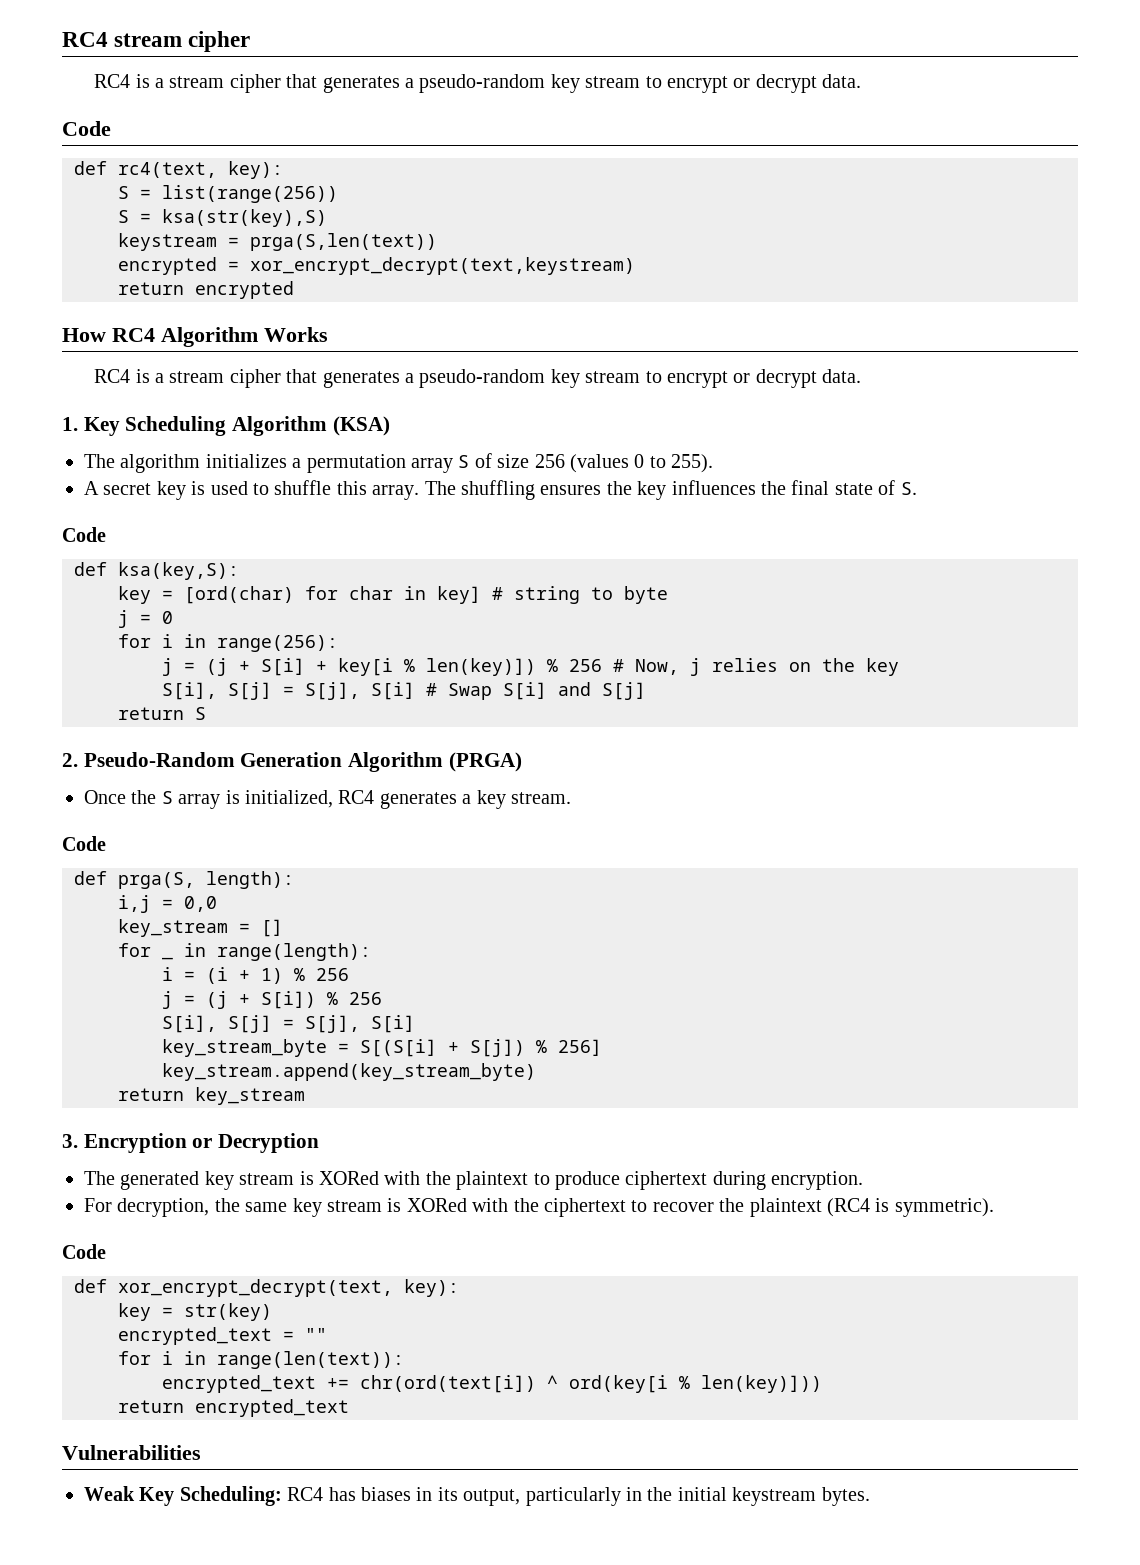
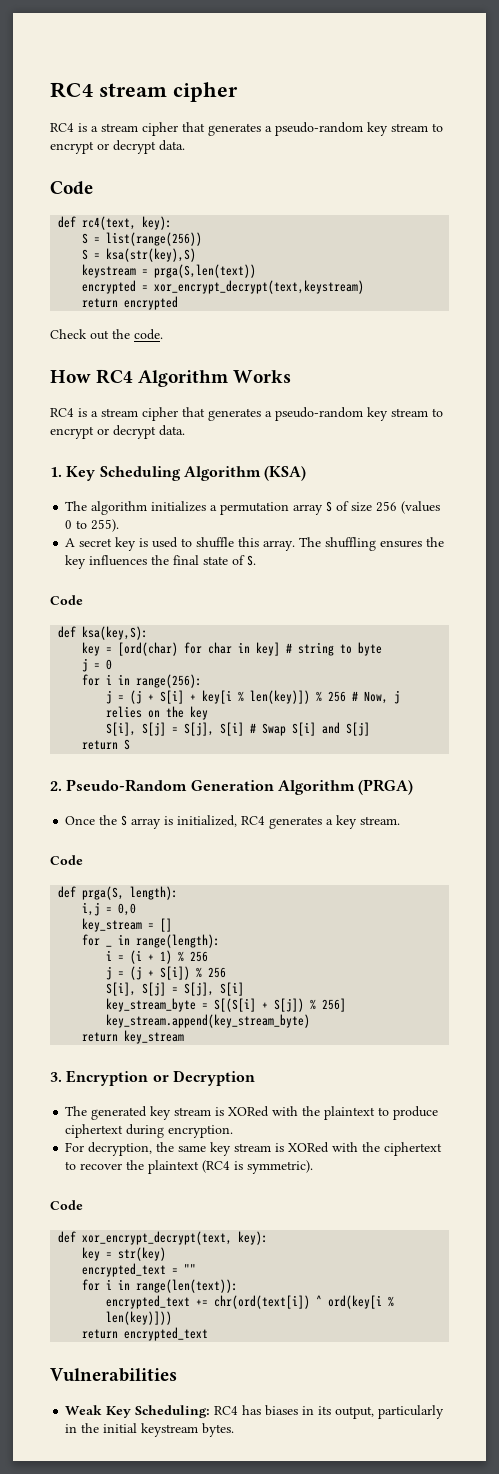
+ Check out the code.

